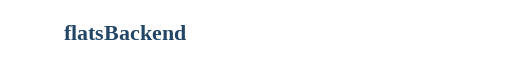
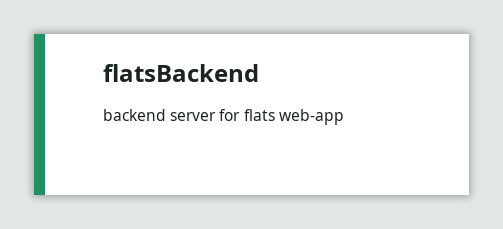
+ backend server for flats web-app

